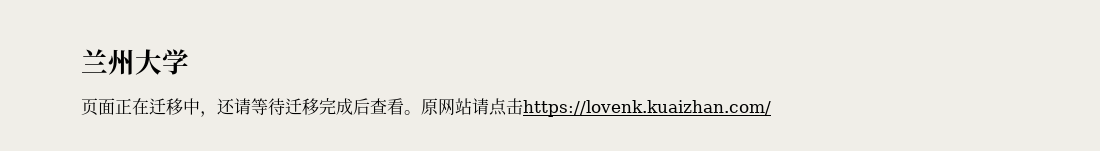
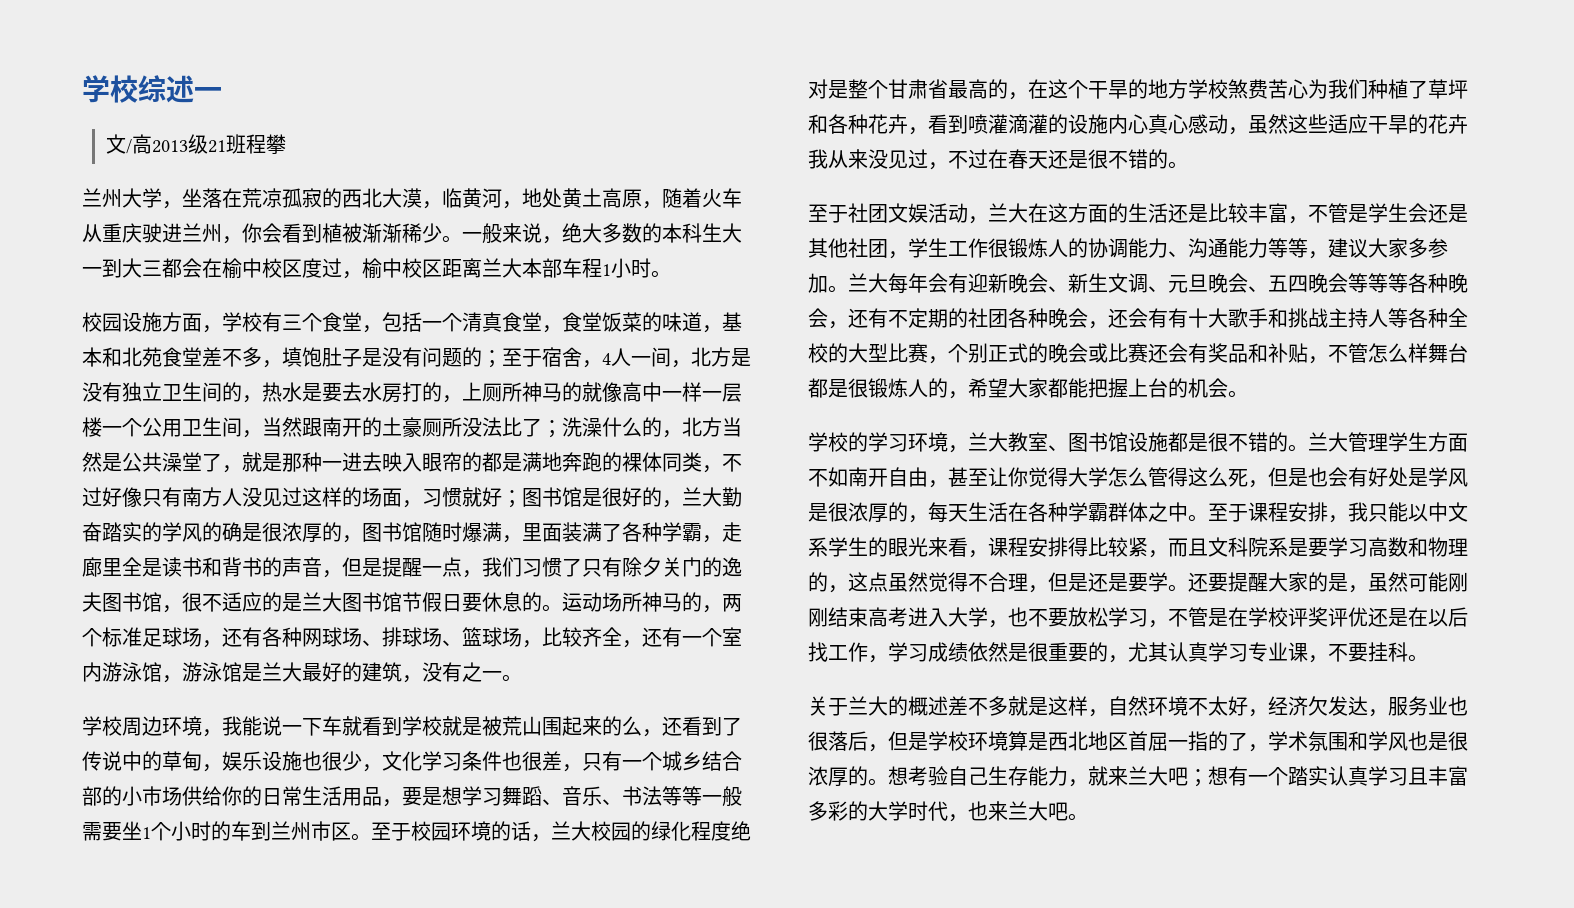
- 兰州大学
- 页面正在迁移中，还请等待迁移完成后查看。原网站请点击https://lovenk.kuaizhan.com/
+ 学校综述一
+ 文/高2013级21班程攀
+ 兰州大学，坐落在荒凉孤寂的西北大漠，临黄河，地处黄土高原，随着火车从重庆驶进兰州，你会看到植被渐渐稀少。一般来说，绝大多数的本科生大一到大三都会在榆中校区度过，榆中校区距离兰大本部车程1小时。
+ 校园设施方面，学校有三个食堂，包括一个清真食堂，食堂饭菜的味道，基本和北苑食堂差不多，填饱肚子是没有问题的；至于宿舍，4人一间，北方是没有独立卫生间的，热水是要去水房打的，上厕所神马的就像高中一样一层楼一个公用卫生间，当然跟南开的土豪厕所没法比了；洗澡什么的，北方当然是公共澡堂了，就是那种一进去映入眼帘的都是满地奔跑的裸体同类，不过好像只有南方人没见过这样的场面，习惯就好；图书馆是很好的，兰大勤奋踏实的学风的确是很浓厚的，图书馆随时爆满，里面装满了各种学霸，走廊里全是读书和背书的声音，但是提醒一点，我们习惯了只有除夕关门的逸夫图书馆，很不适应的是兰大图书馆节假日要休息的。运动场所神马的，两个标准足球场，还有各种网球场、排球场、篮球场，比较齐全，还有一个室内游泳馆，游泳馆是兰大最好的建筑，没有之一。
+ 学校周边环境，我能说一下车就看到学校就是被荒山围起来的么，还看到了传说中的草甸，娱乐设施也很少，文化学习条件也很差，只有一个城乡结合部的小市场供给你的日常生活用品，要是想学习舞蹈、音乐、书法等等一般需要坐1个小时的车到兰州市区。至于校园环境的话，兰大校园的绿化程度绝对是整个甘肃省最高的，在这个干旱的地方学校煞费苦心为我们种植了草坪和各种花卉，看到喷灌滴灌的设施内心真心感动，虽然这些适应干旱的花卉我从来没见过，不过在春天还是很不错的。
+ 至于社团文娱活动，兰大在这方面的生活还是比较丰富，不管是学生会还是其他社团，学生工作很锻炼人的协调能力、沟通能力等等，建议大家多参加。兰大每年会有迎新晚会、新生文调、元旦晚会、五四晚会等等等各种晚会，还有不定期的社团各种晚会，还会有有十大歌手和挑战主持人等各种全校的大型比赛，个别正式的晚会或比赛还会有奖品和补贴，不管怎么样舞台都是很锻炼人的，希望大家都能把握上台的机会。
+ 学校的学习环境，兰大教室、图书馆设施都是很不错的。兰大管理学生方面不如南开自由，甚至让你觉得大学怎么管得这么死，但是也会有好处是学风是很浓厚的，每天生活在各种学霸群体之中。至于课程安排，我只能以中文系学生的眼光来看，课程安排得比较紧，而且文科院系是要学习高数和物理的，这点虽然觉得不合理，但是还是要学。还要提醒大家的是，虽然可能刚刚结束高考进入大学，也不要放松学习，不管是在学校评奖评优还是在以后找工作，学习成绩依然是很重要的，尤其认真学习专业课，不要挂科。
+ 关于兰大的概述差不多就是这样，自然环境不太好，经济欠发达，服务业也很落后，但是学校环境算是西北地区首屈一指的了，学术氛围和学风也是很浓厚的。想考验自己生存能力，就来兰大吧；想有一个踏实认真学习且丰富多彩的大学时代，也来兰大吧。

